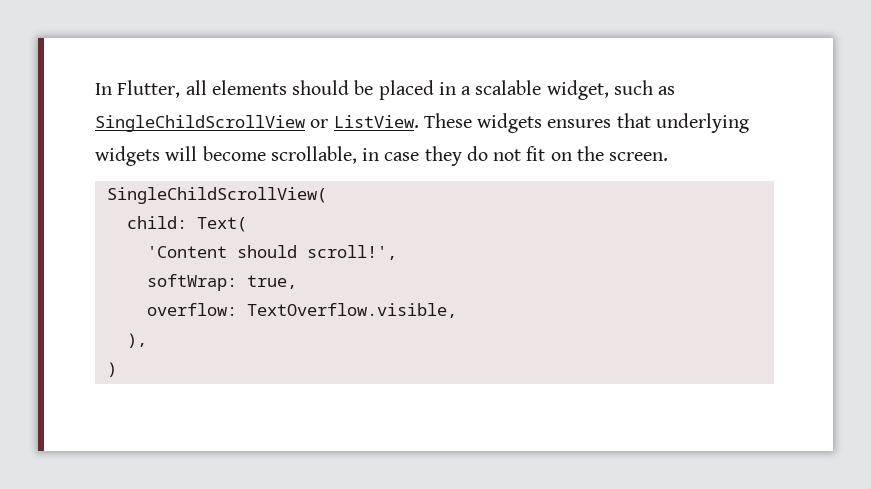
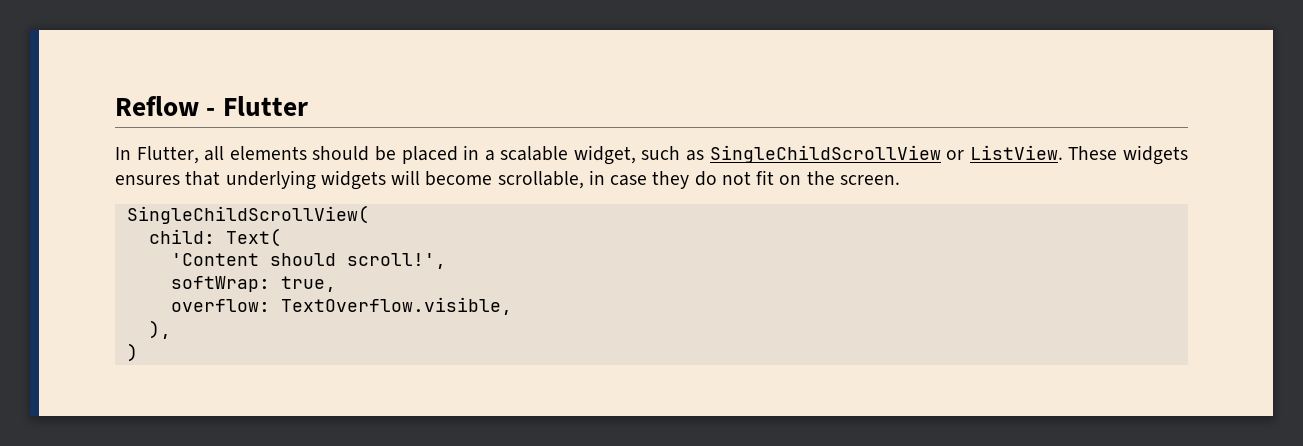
+ Reflow - Flutter

